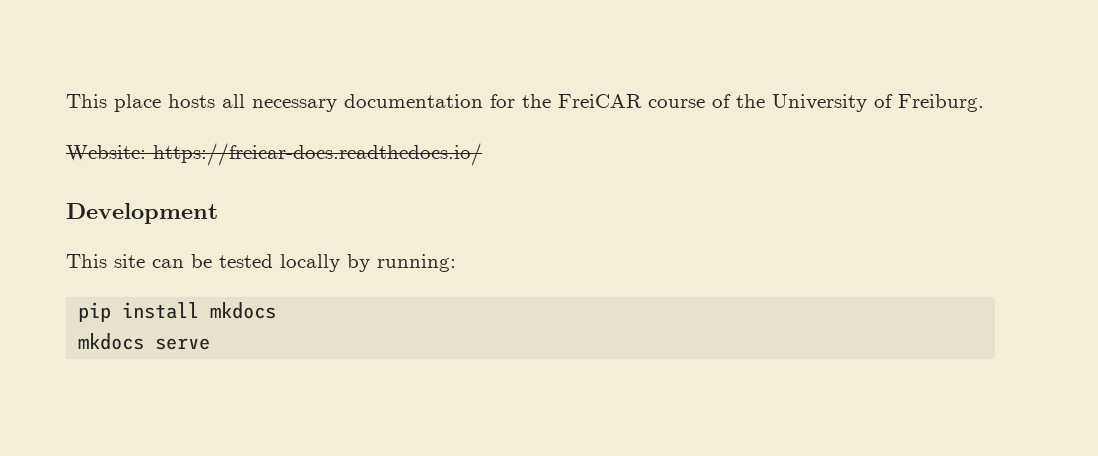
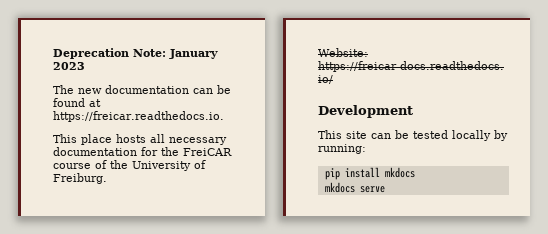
+ Deprecation Note: January 2023
+ The new documentation can be found at https://freicar.readthedocs.io.

